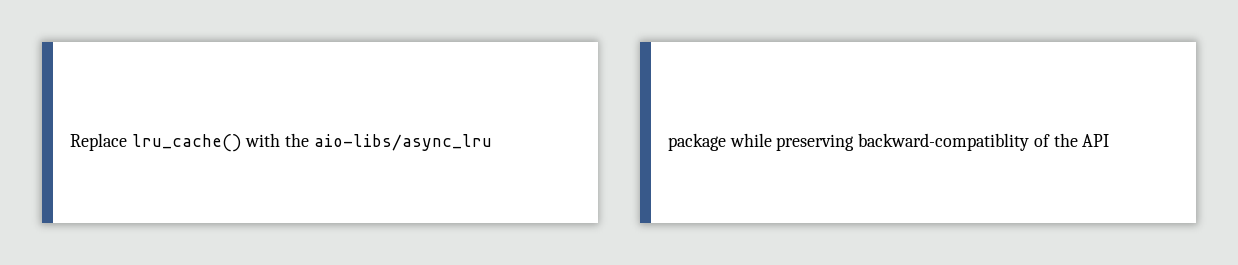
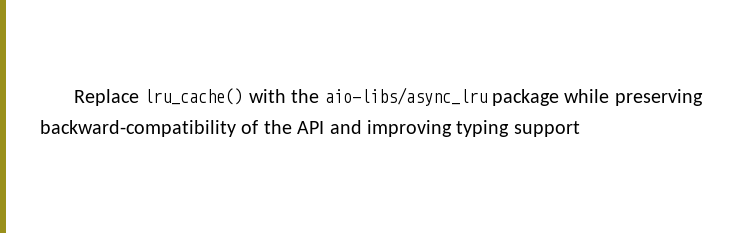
- Replace lru_cache() with the aio-libs/async_lru package while preserving backward-compatiblity of the API
+ Replace lru_cache() with the aio-libs/async_lru package while preserving backward-compatibility of the API and improving typing support

